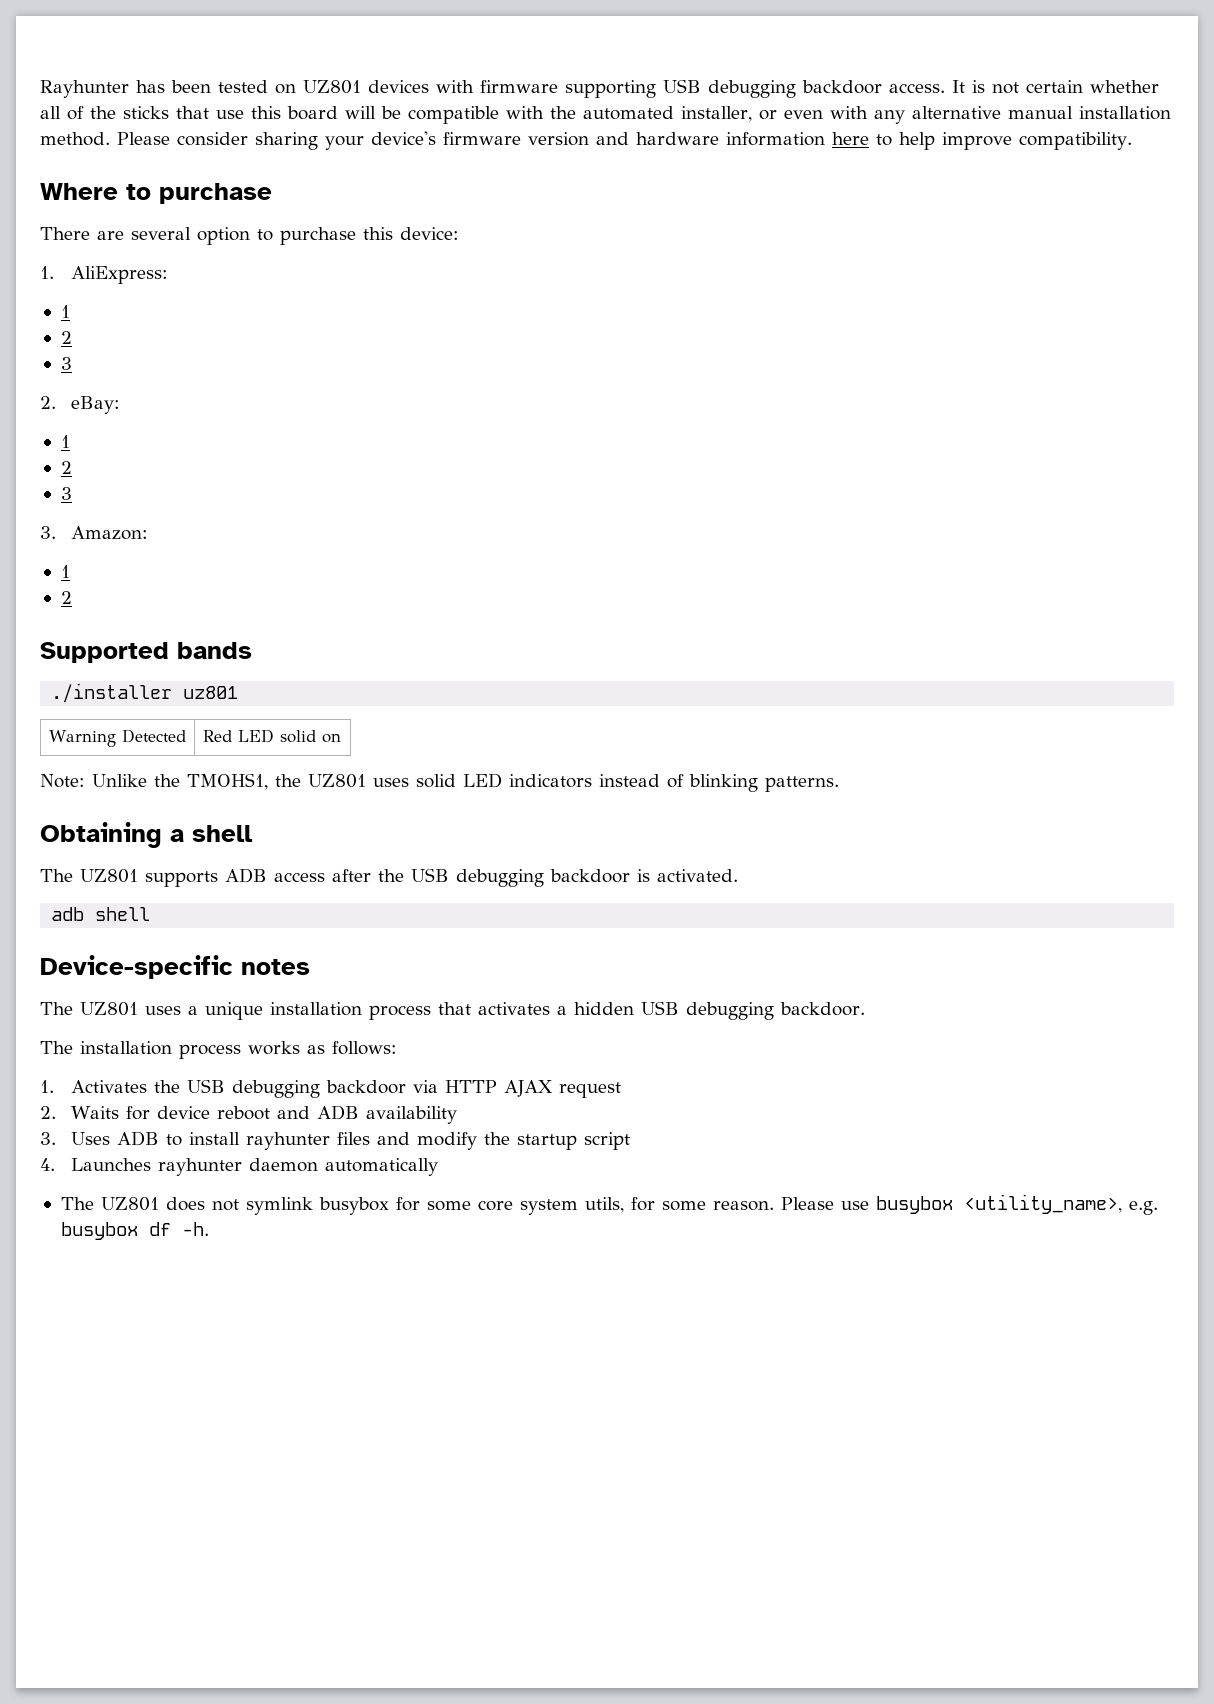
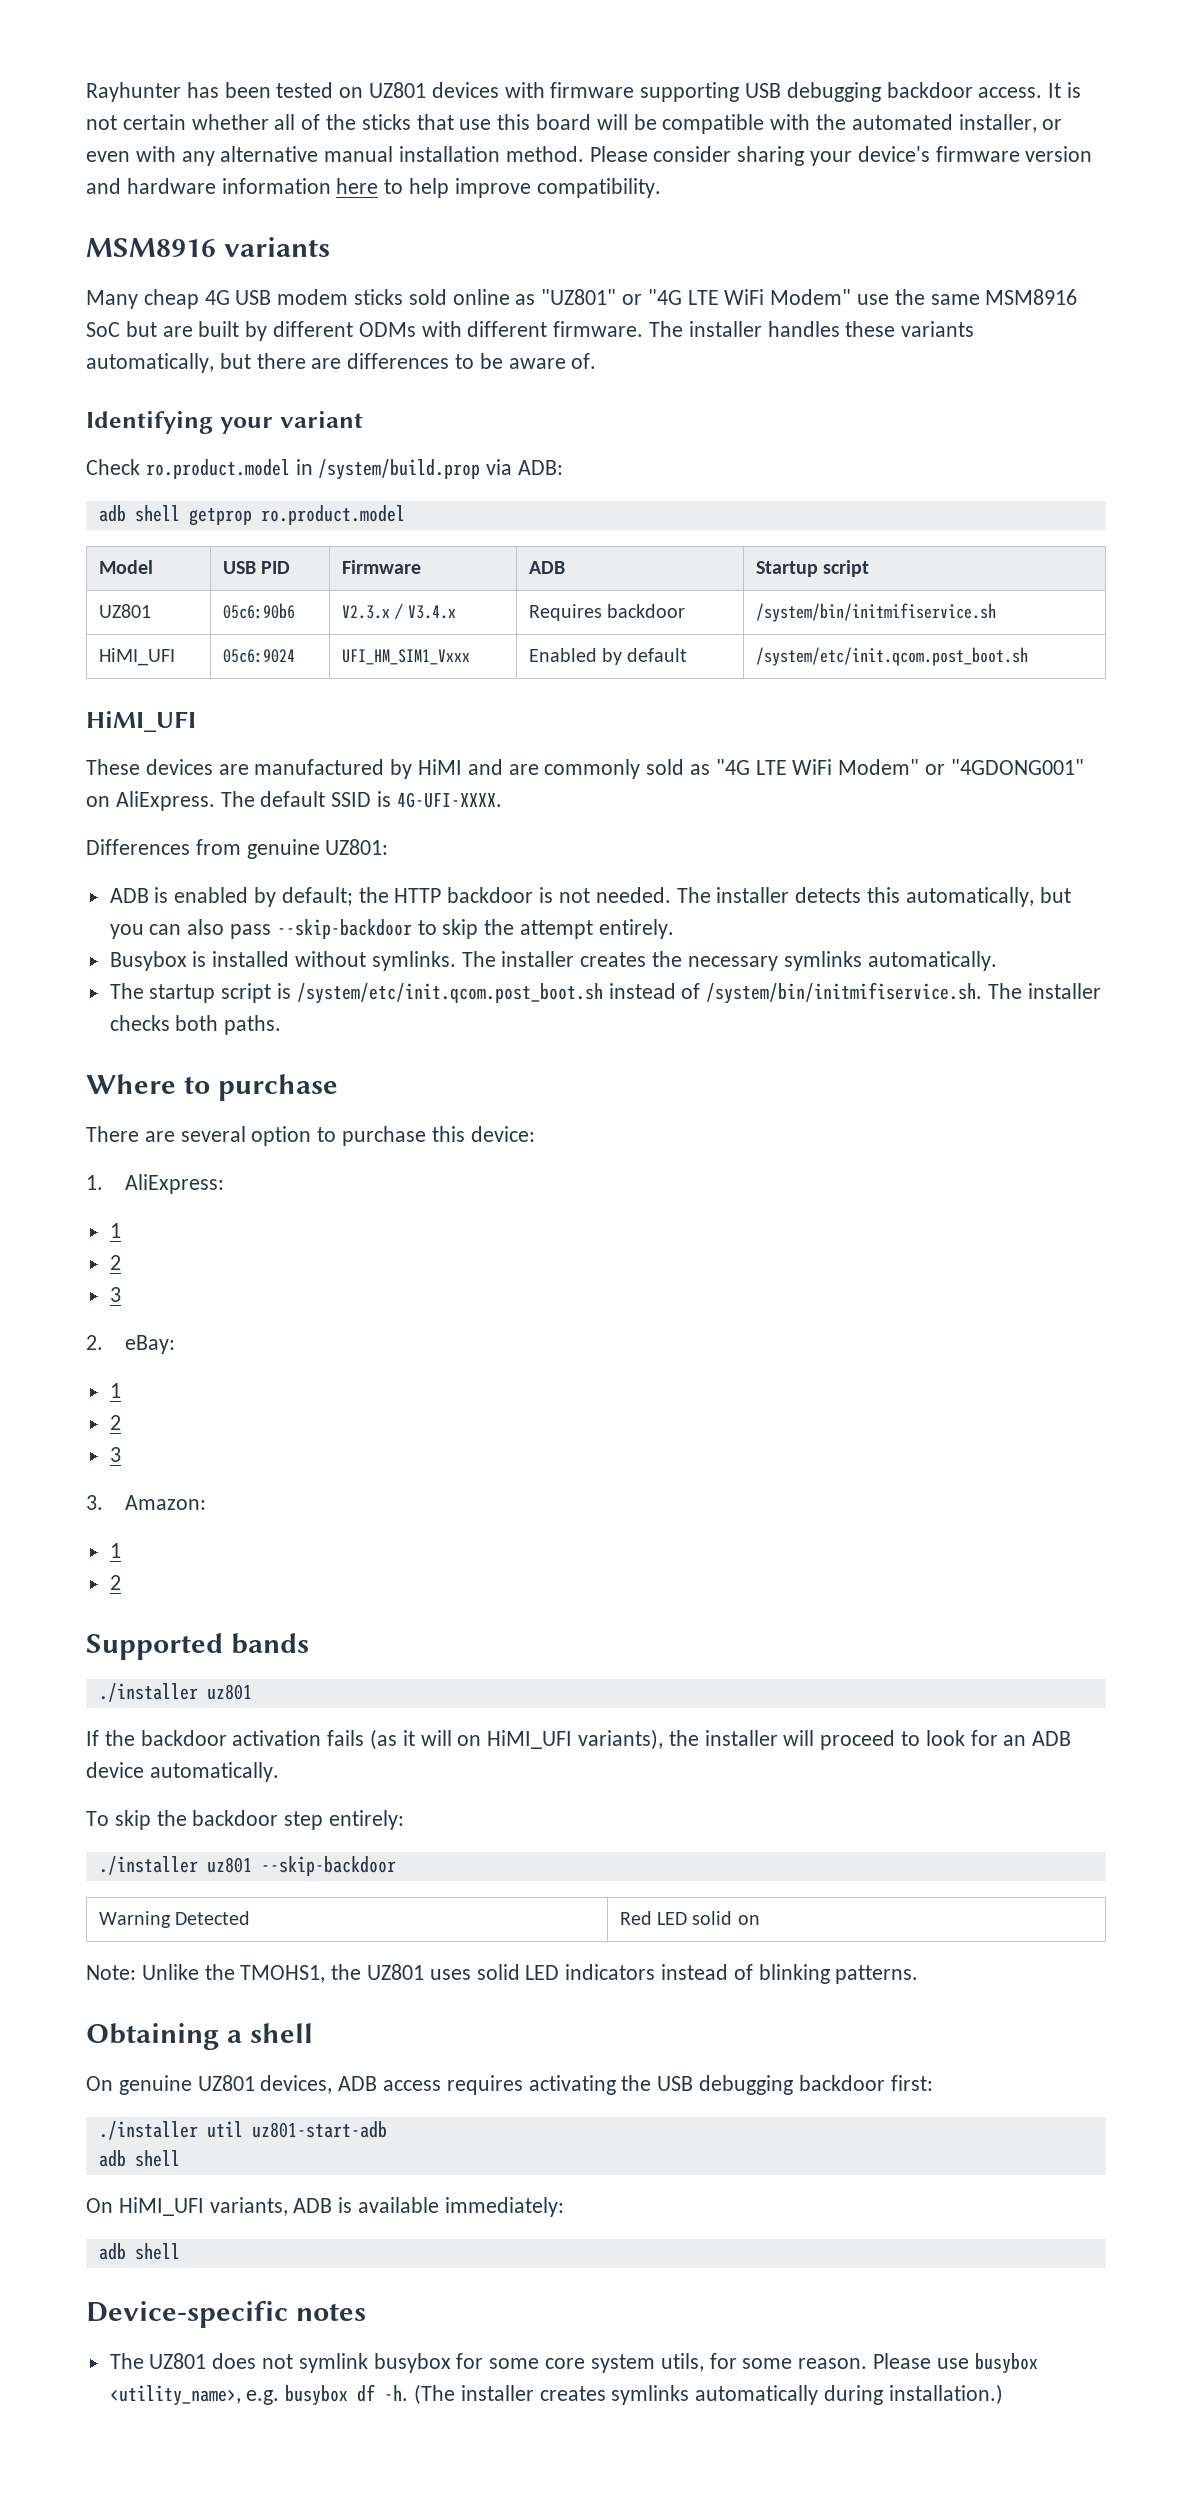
+ MSM8916 variants
+ Many cheap 4G USB modem sticks sold online as "UZ801" or "4G LTE WiFi Modem" use the same MSM8916 SoC but are built by different ODMs with different firmware. The installer handles these variants automatically, but there are differences to be aware of.
+ Identifying your variant
+ Check ro.product.model in /system/build.prop via ADB:
+ adb shell getprop ro.product.model
+ Model | USB PID | Firmware | ADB | Startup script
+ UZ801 | 05c6:90b6 | V2.3.x / V3.4.x | Requires backdoor | /system/bin/initmifiservice.sh
+ HiMI_UFI | 05c6:9024 | UFI_HM_SIM1_Vxxx | Enabled by default | /system/etc/init.qcom.post_boot.sh
+ HiMI_UFI
+ These devices are manufactured by HiMI and are commonly sold as "4G LTE WiFi Modem" or "4GDONG001" on AliExpress. The default SSID is 4G-UFI-XXXX.
+ Differences from genuine UZ801:
+ ADB is enabled by default; the HTTP backdoor is not needed. The installer detects this automatically, but you can also pass --skip-backdoor to skip the attempt entirely.
+ Busybox is installed without symlinks. The installer creates the necessary symlinks automatically.
+ The startup script is /system/etc/init.qcom.post_boot.sh instead of /system/bin/initmifiservice.sh. The installer checks both paths.
+ If the backdoor activation fails (as it will on HiMI_UFI variants), the installer will proceed to look for an ADB device automatically.
+ To skip the backdoor step entirely:
+ ./installer uz801 --skip-backdoor
- The UZ801 supports ADB access after the USB debugging backdoor is activated.
+ On genuine UZ801 devices, ADB access requires activating the USB debugging backdoor first:
+ ./installer util uz801-start-adb
+ adb shell
+ On HiMI_UFI variants, ADB is available immediately:
  adb shell
  Device-specific notes
- The UZ801 uses a unique installation process that activates a hidden USB debugging backdoor.
- The installation process works as follows:
- 1. Activates the USB debugging backdoor via HTTP AJAX request
- 2. Waits for device reboot and ADB availability
- 3. Uses ADB to install rayhunter files and modify the startup script
- 4. Launches rayhunter daemon automatically
+ (The installer creates symlinks automatically during installation.)

